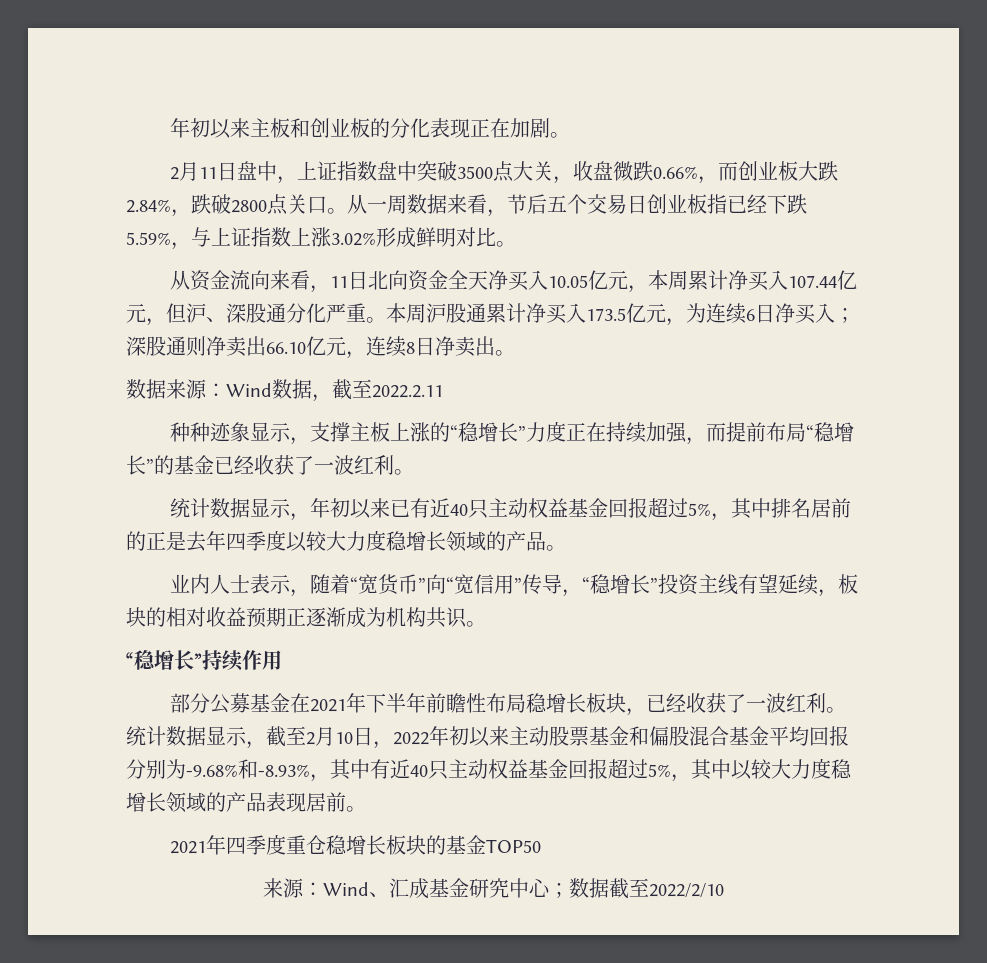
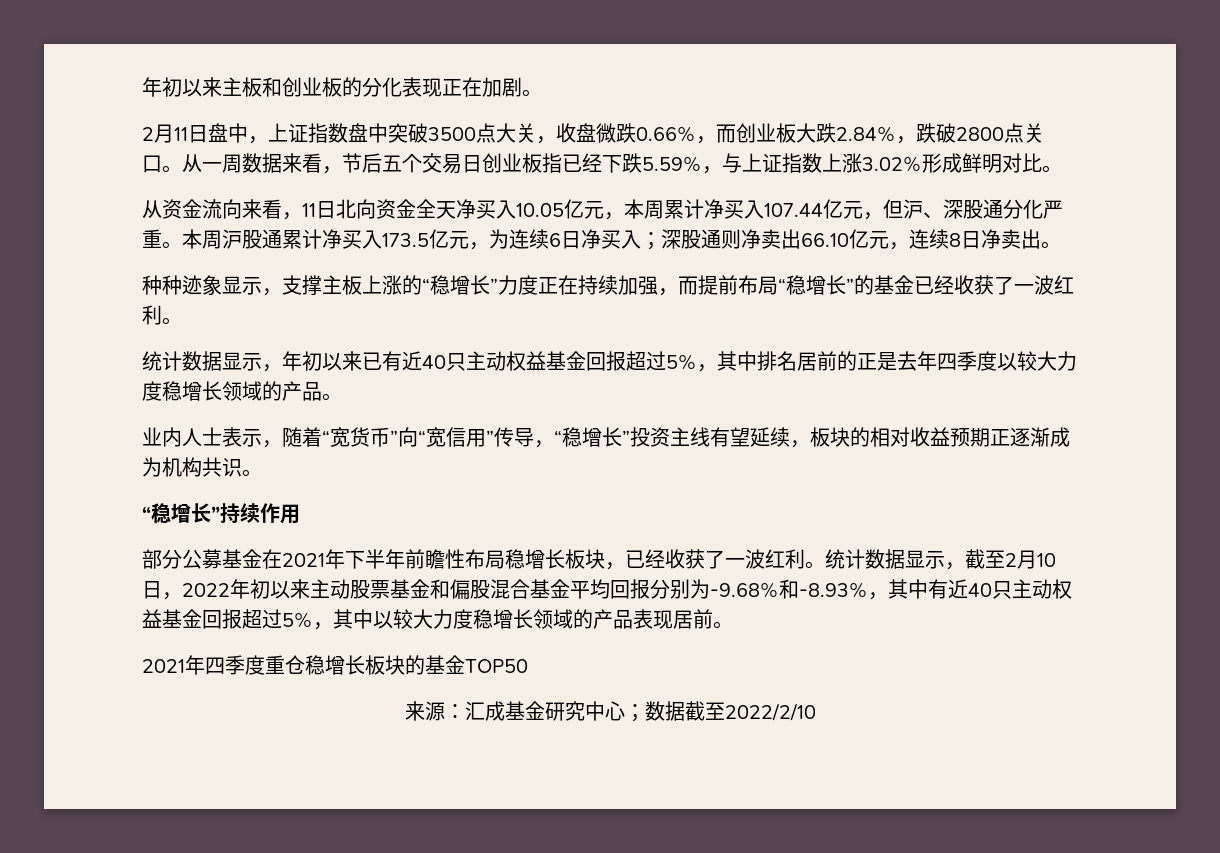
- 数据来源：Wind数据，截至2022.2.11
- 来源：Wind、汇成基金研究中心；数据截至2022/2/10
+ 来源：汇成基金研究中心；数据截至2022/2/10

